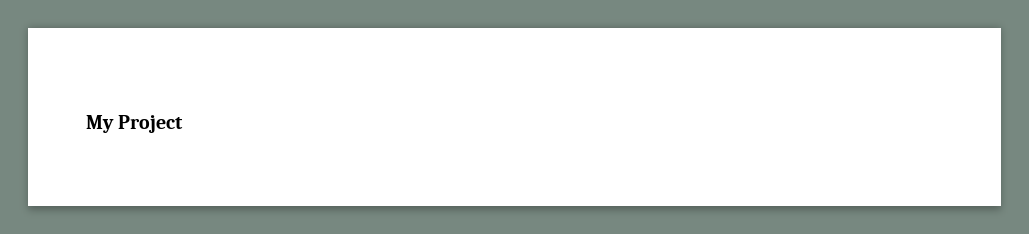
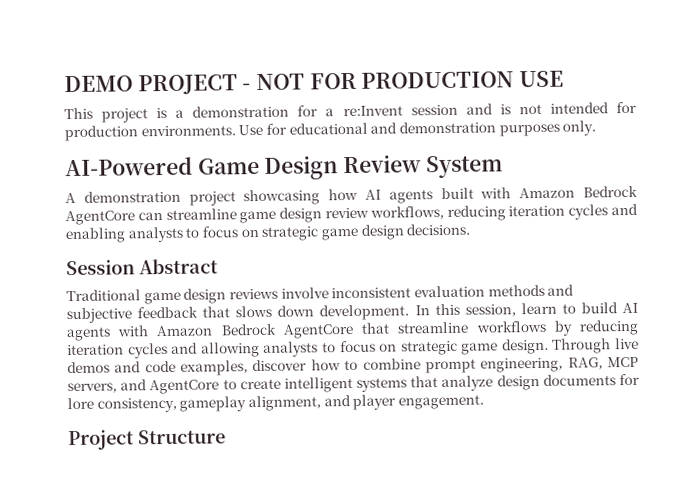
- My Project
+ DEMO PROJECT - NOT FOR PRODUCTION USE
+ This project is a demonstration for a re:Invent session and is not intended for production environments. Use for educational and demonstration purposes only.
+ AI-Powered Game Design Review System
+ A demonstration project showcasing how AI agents built with Amazon Bedrock AgentCore can streamline game design review workflows, reducing iteration cycles and enabling analysts to focus on strategic game design decisions.
+ Session Abstract
+ Traditional game design reviews involve inconsistent evaluation methods and subjective feedback that slows down development. In this session, learn to build AI agents with Amazon Bedrock AgentCore that streamline workflows by reducing iteration cycles and allowing analysts to focus on strategic game design. Through live demos and code examples, discover how to combine prompt engineering, RAG, MCP servers, and AgentCore to create intelligent systems that analyze design documents for lore consistency, gameplay alignment, and player engagement.
+ Project Structure

